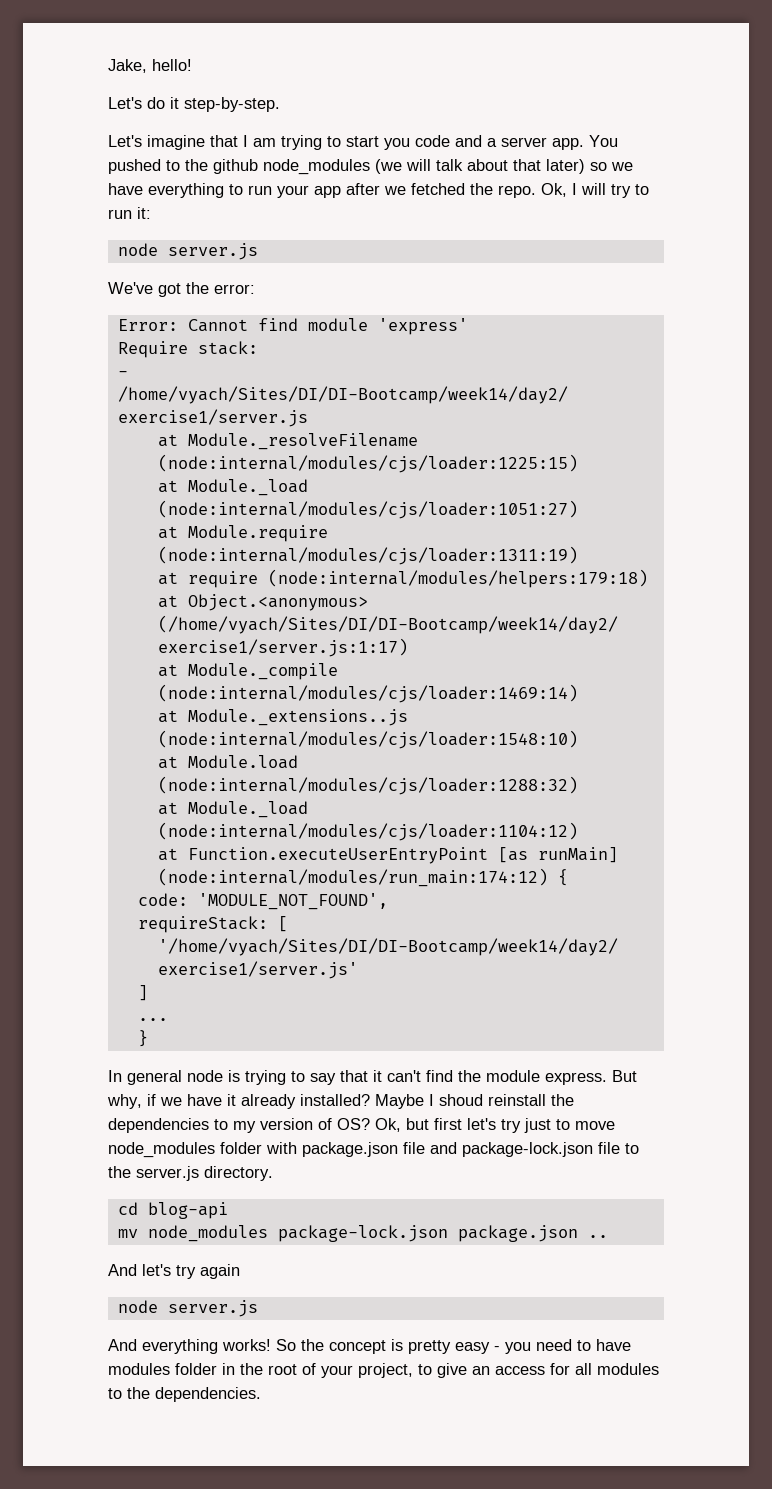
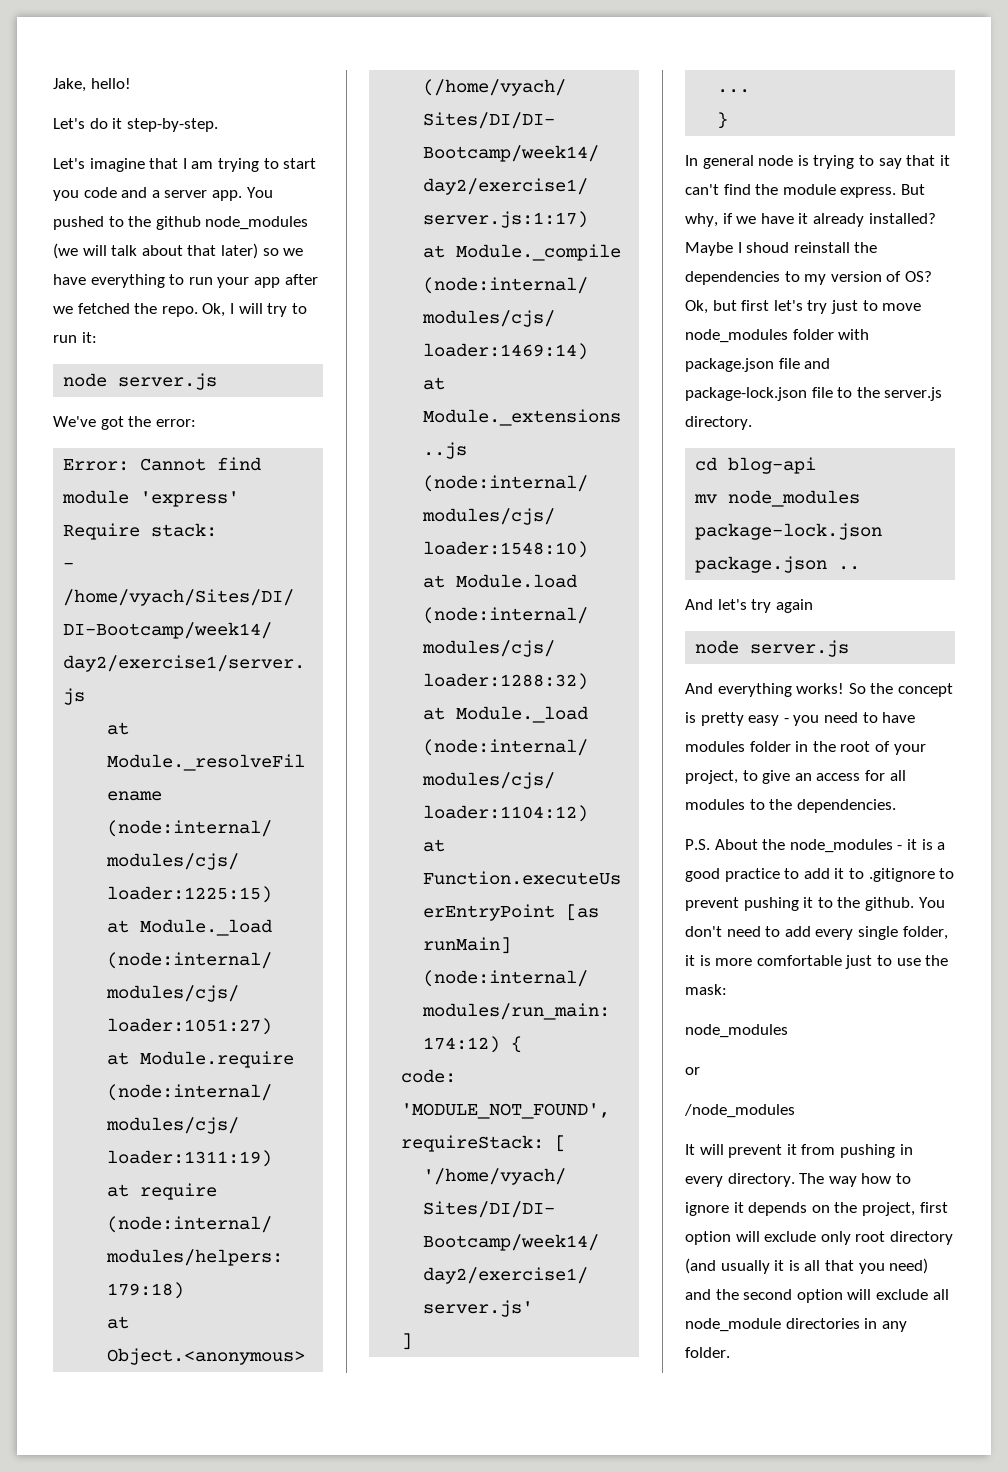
+ P.S. About the node_modules - it is a good practice to add it to .gitignore to prevent pushing it to the github. You don't need to add every single folder, it is more comfortable just to use the mask:
+ node_modules
+ or
+ /node_modules
+ It will prevent it from pushing in every directory. The way how to ignore it depends on the project, first option will exclude only root directory (and usually it is all that you need) and the second option will exclude all node_module directories in any folder.

